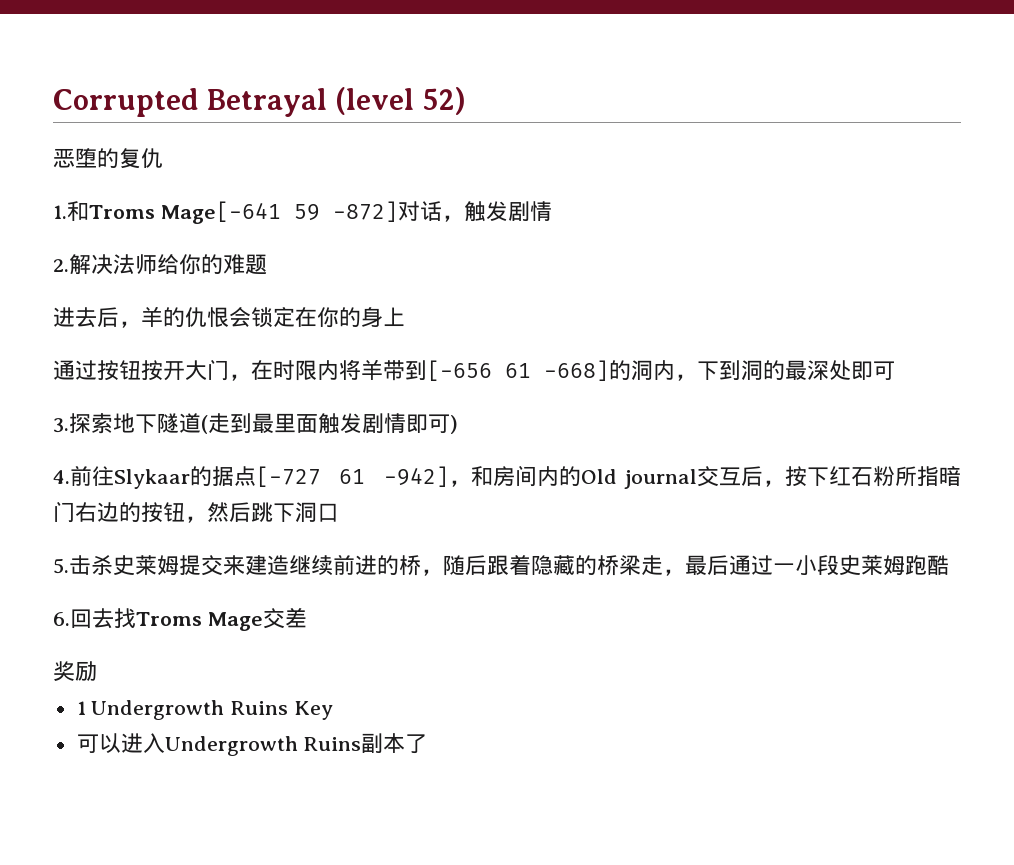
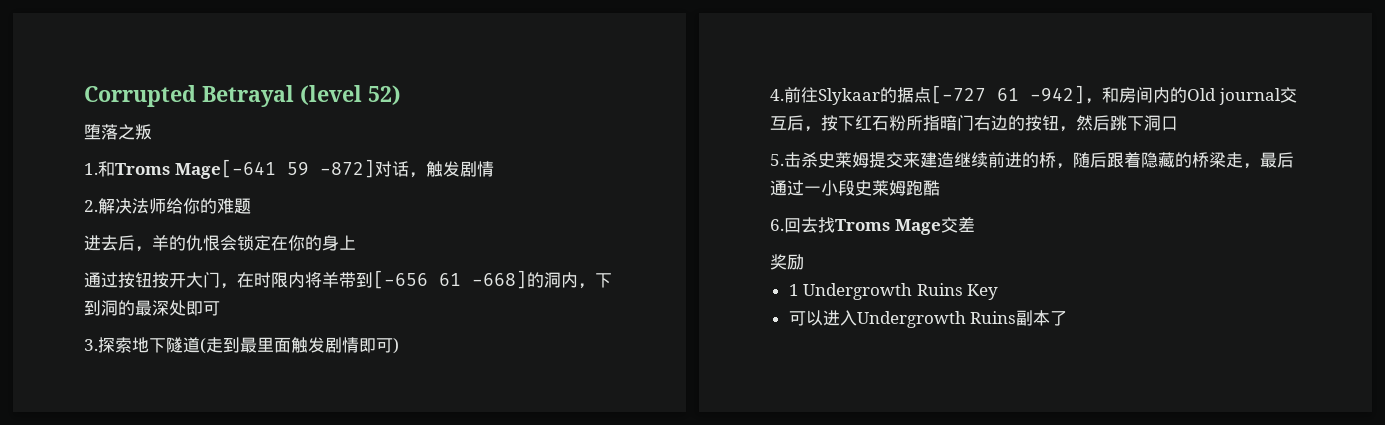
- 恶堕的复仇
+ 堕落之叛

